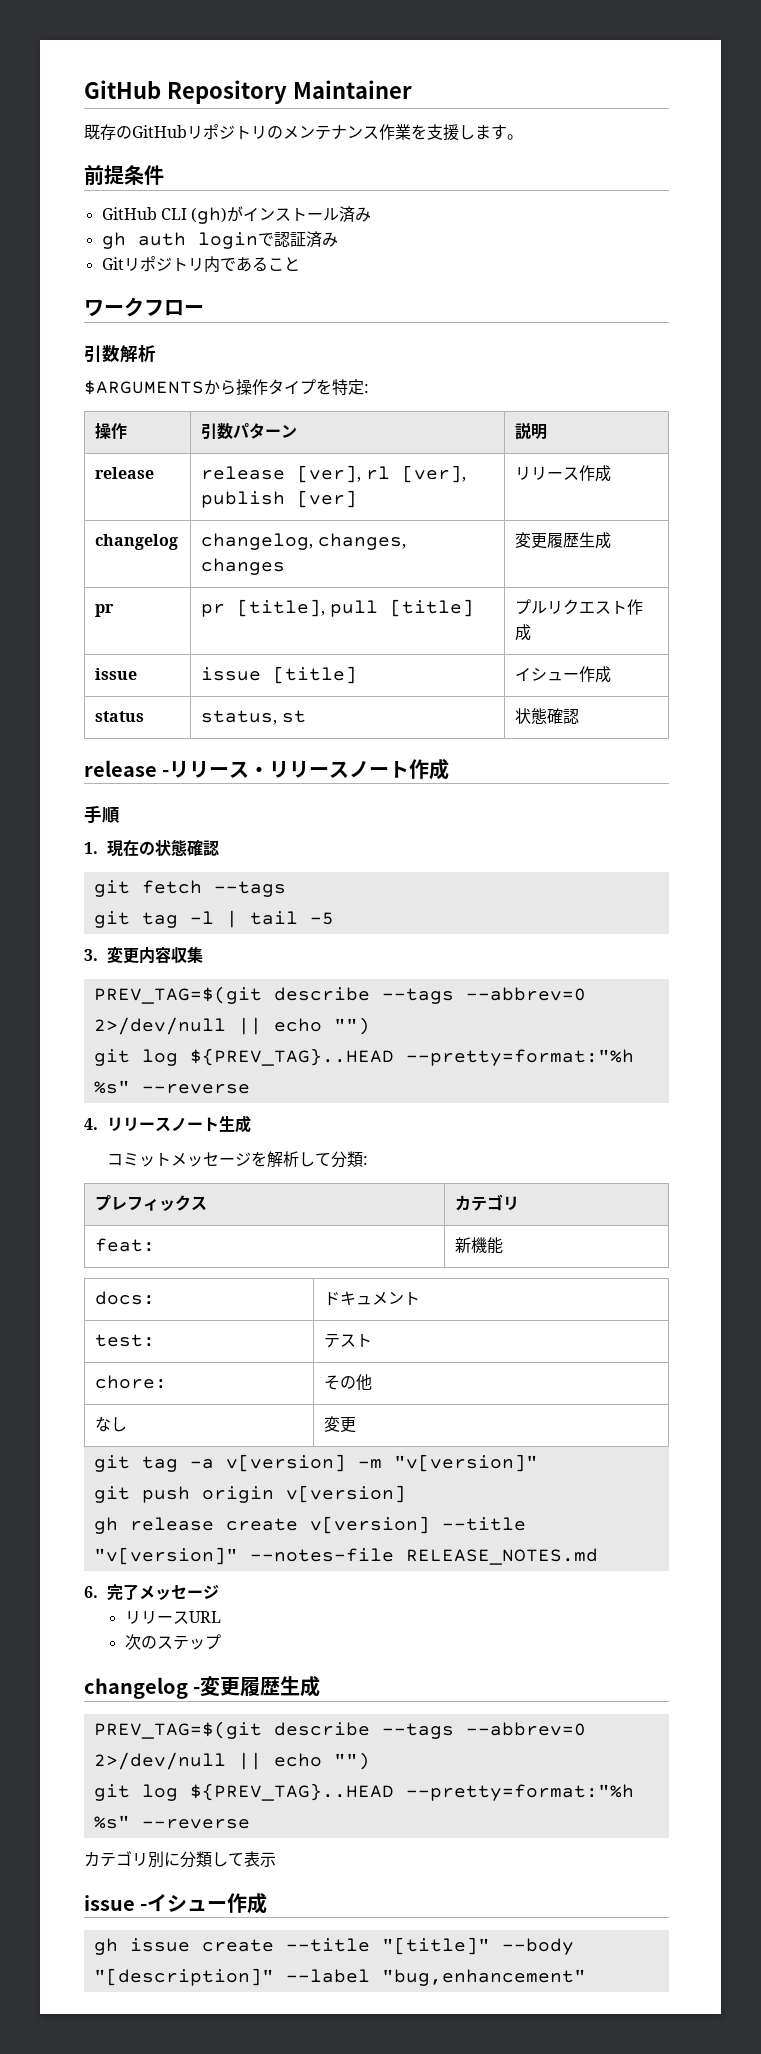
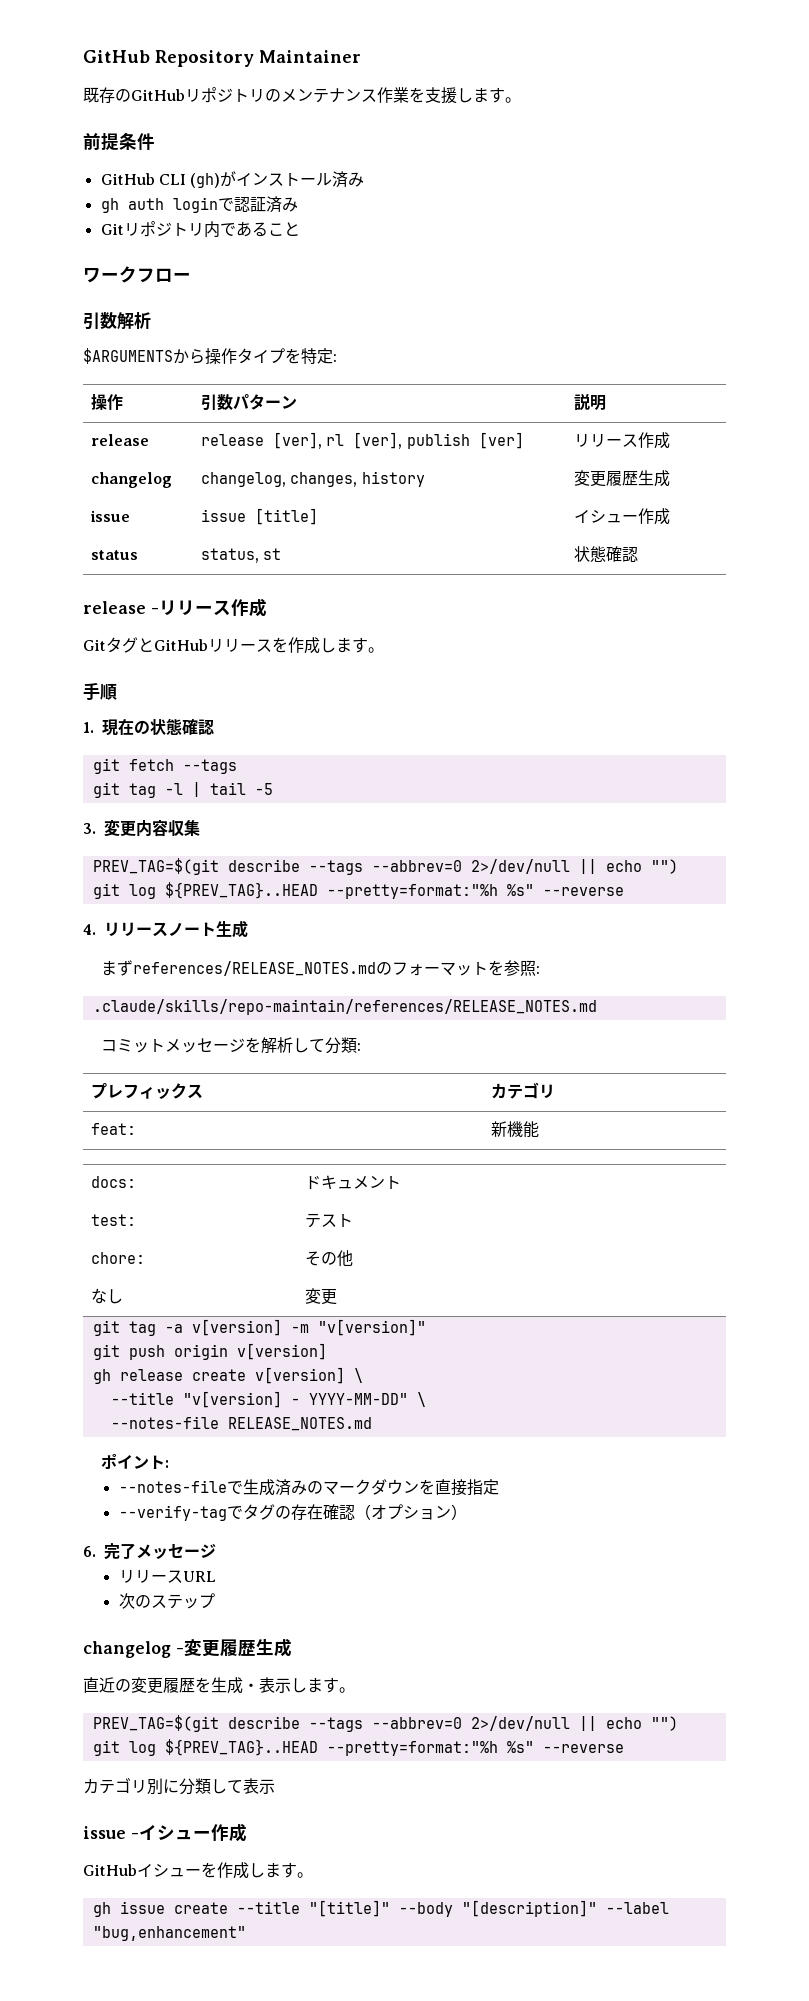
- changelog | changelog, changes, changes | 変更履歴生成
- pr | pr [title], pull [title] | プルリクエスト作成
+ changelog | changelog, changes, history | 変更履歴生成
- release -リリース・リリースノート作成
+ release -リリース作成
+ GitタグとGitHubリリースを作成します。
+ まずreferences/RELEASE_NOTES.mdのフォーマットを参照:
+ .claude/skills/repo-maintain/references/RELEASE_NOTES.md
- gh release create v[version] --title "v[version]" --notes-file RELEASE_NOTES.md
+ gh release create v[version] \
+ --title "v[version] - YYYY-MM-DD" \
+ --notes-file RELEASE_NOTES.md
+ ポイント:
+ --notes-fileで生成済みのマークダウンを直接指定
+ --verify-tagでタグの存在確認（オプション）
+ 直近の変更履歴を生成・表示します。
+ GitHubイシューを作成します。

